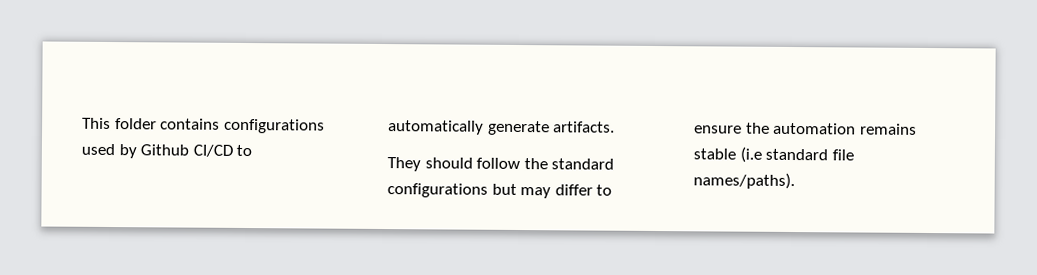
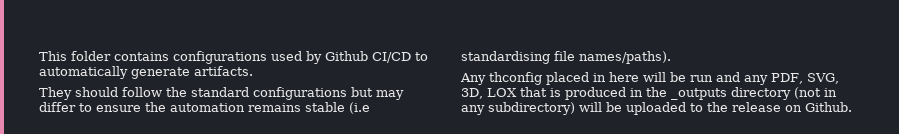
- They should follow the standard configurations but may differ to ensure the automation remains stable (i.e standard file names/paths).
+ They should follow the standard configurations but may differ to ensure the automation remains stable (i.e standardising file names/paths).
+ Any thconfig placed in here will be run and any PDF, SVG, 3D, LOX that is produced in the _outputs directory (not in any subdirectory) will be uploaded to the release on Github.

